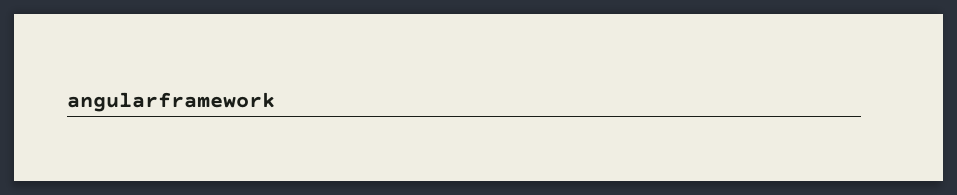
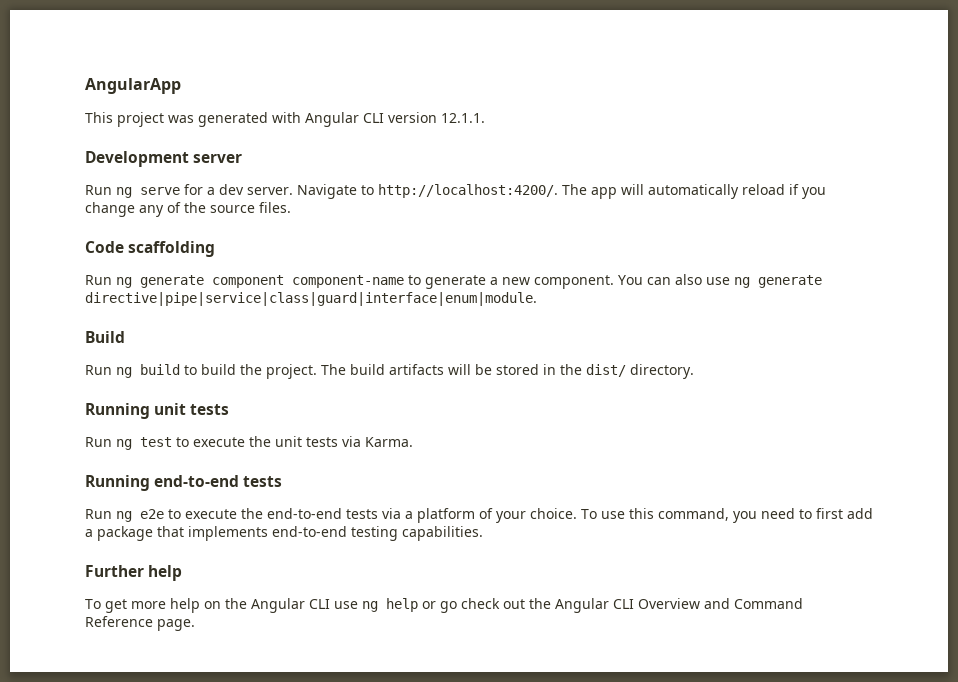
- angularframework
+ AngularApp
+ This project was generated with Angular CLI version 12.1.1.
+ Development server
+ Run ng serve for a dev server. Navigate to http://localhost:4200/. The app will automatically reload if you change any of the source files.
+ Code scaffolding
+ Run ng generate component component-name to generate a new component. You can also use ng generate directive|pipe|service|class|guard|interface|enum|module.
+ Build
+ Run ng build to build the project. The build artifacts will be stored in the dist/ directory.
+ Running unit tests
+ Run ng test to execute the unit tests via Karma.
+ Running end-to-end tests
+ Run ng e2e to execute the end-to-end tests via a platform of your choice. To use this command, you need to first add a package that implements end-to-end testing capabilities.
+ Further help
+ To get more help on the Angular CLI use ng help or go check out the Angular CLI Overview and Command Reference page.

